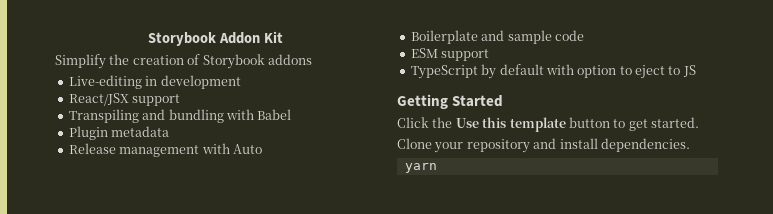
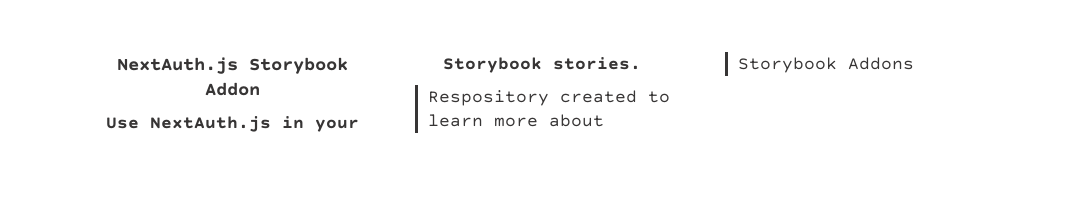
- Storybook Addon Kit
- Simplify the creation of Storybook addons
- Live-editing in development
- React/JSX support
- Transpiling and bundling with Babel
- Plugin metadata
- Release management with Auto
- Boilerplate and sample code
- ESM support
- TypeScript by default with option to eject to JS
- Getting Started
- Click the Use this template button to get started.
- Clone your repository and install dependencies.
- yarn
+ NextAuth.js Storybook Addon
+ Use NextAuth.js in your Storybook stories.
+ Respository created to learn more about Storybook Addons

